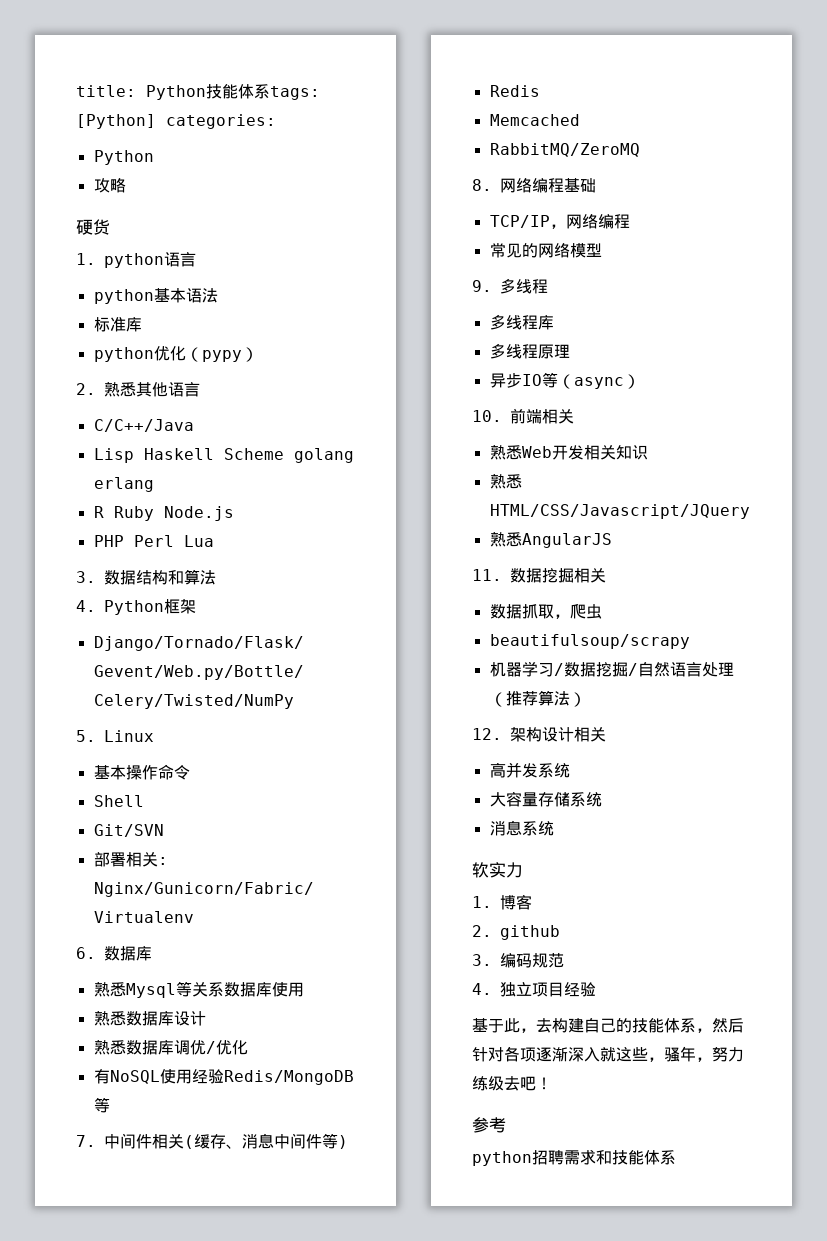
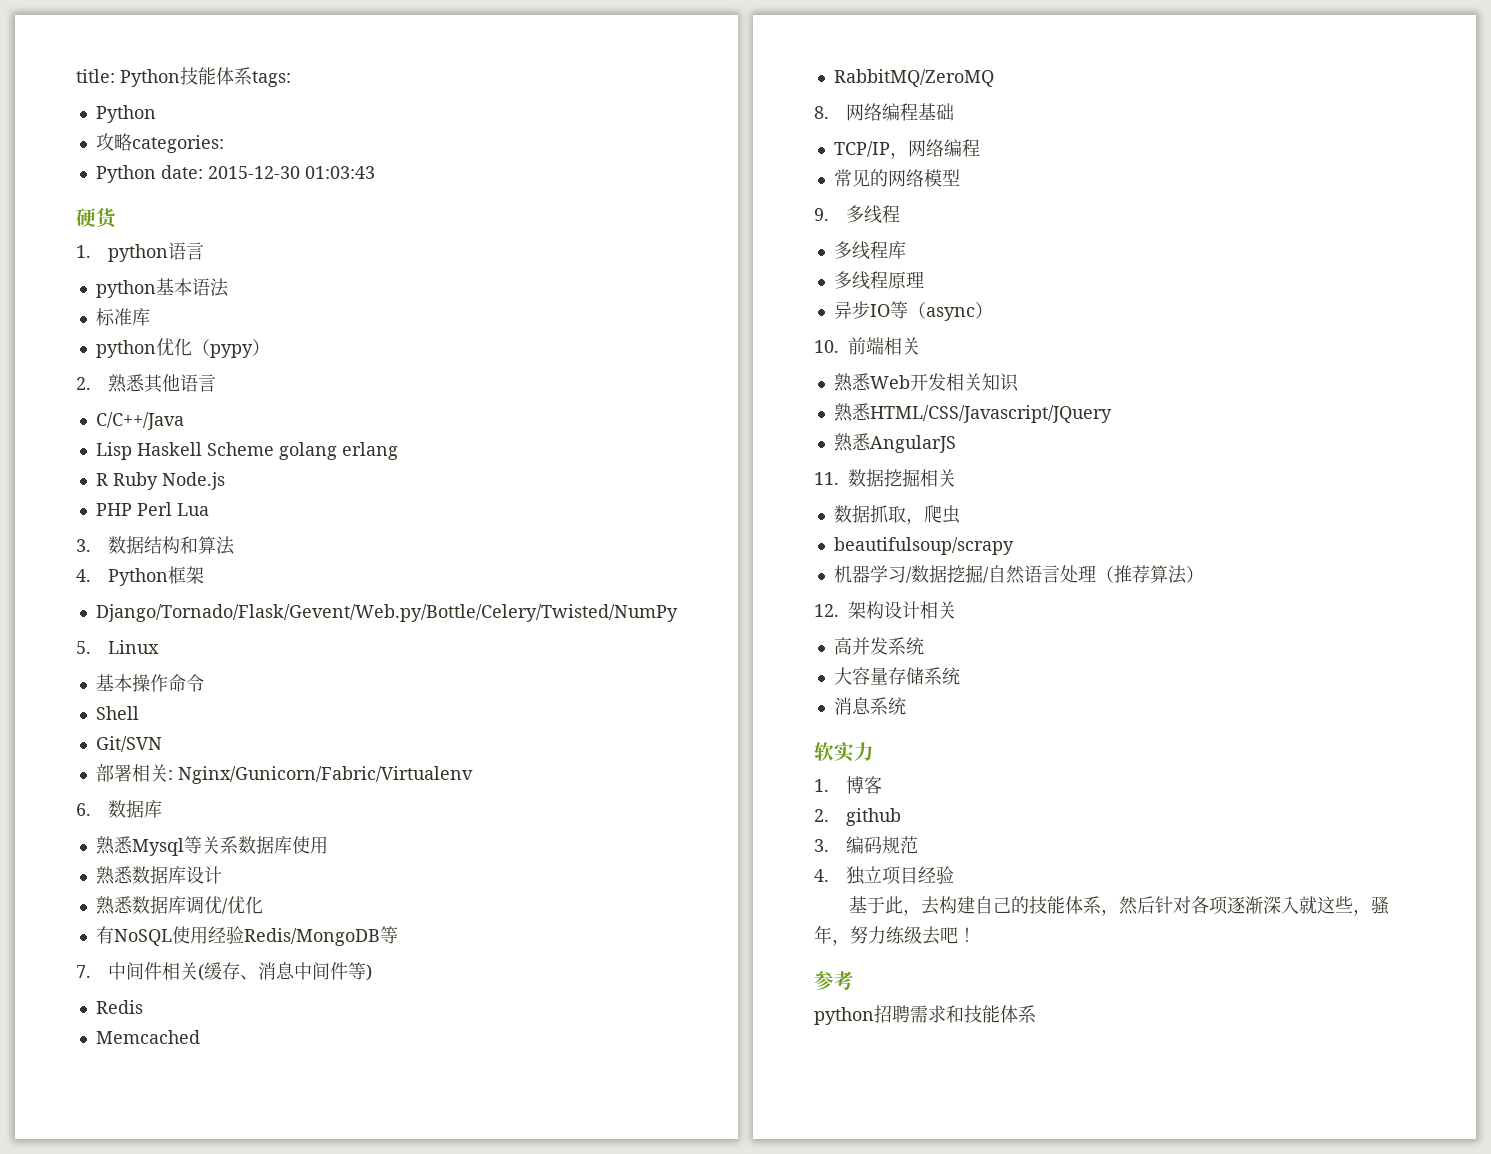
- title: Python技能体系tags: [Python] categories:
+ title: Python技能体系tags:
- 攻略
+ 攻略categories:
+ Python date: 2015-12-30 01:03:43

